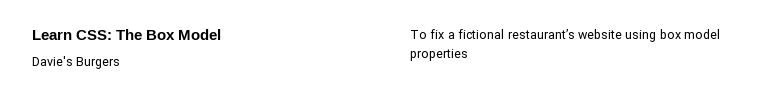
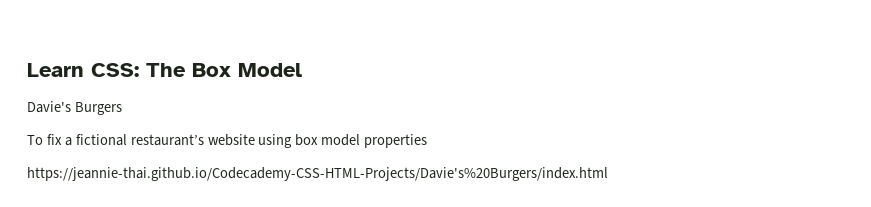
+ https://jeannie-thai.github.io/Codecademy-CSS-HTML-Projects/Davie's%20Burgers/index.html

